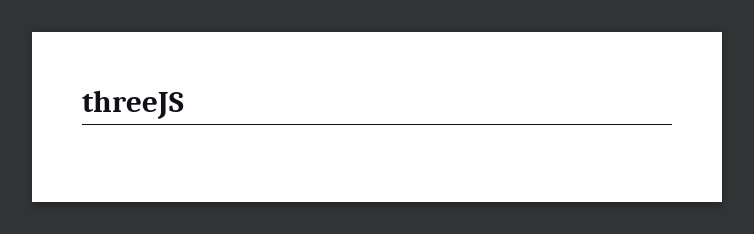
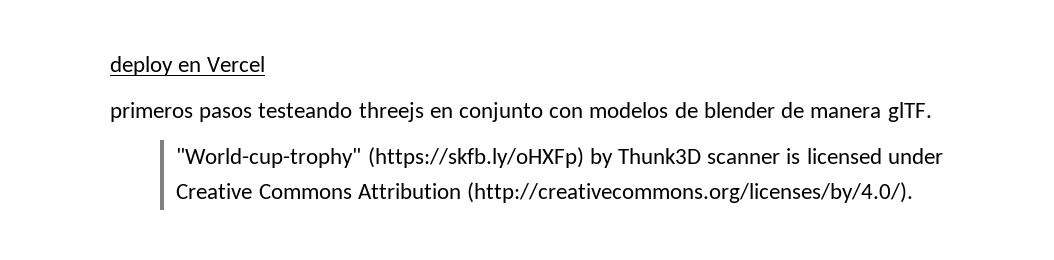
- threeJS
+ deploy en Vercel
+ primeros pasos testeando threejs en conjunto con modelos de blender de manera glTF.
+ "World-cup-trophy" (https://skfb.ly/oHXFp) by Thunk3D scanner is licensed under Creative Commons Attribution (http://creativecommons.org/licenses/by/4.0/).

